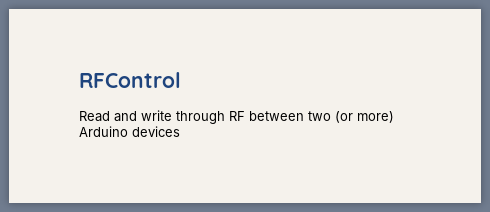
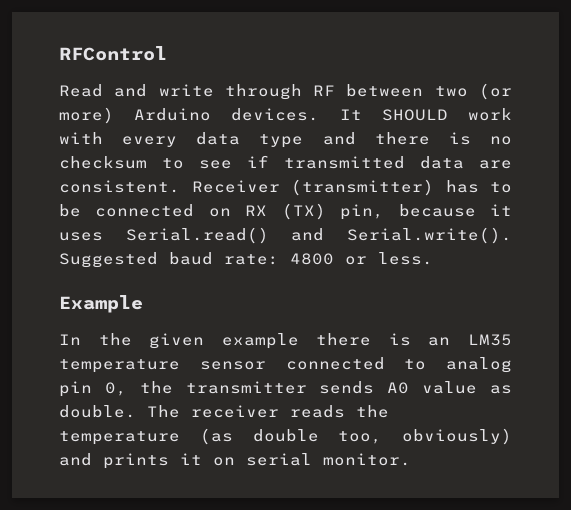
- Read and write through RF between two (or more) Arduino devices
+ Read and write through RF between two (or more) Arduino devices. It SHOULD work with every data type and there is no checksum to see if transmitted data are consistent. Receiver (transmitter) has to be connected on RX (TX) pin, because it uses Serial.read() and Serial.write(). Suggested baud rate: 4800 or less.
+ Example
+ In the given example there is an LM35 temperature sensor connected to analog pin 0, the transmitter sends A0 value as double. The receiver reads the temperature (as double too, obviously) and prints it on serial monitor.

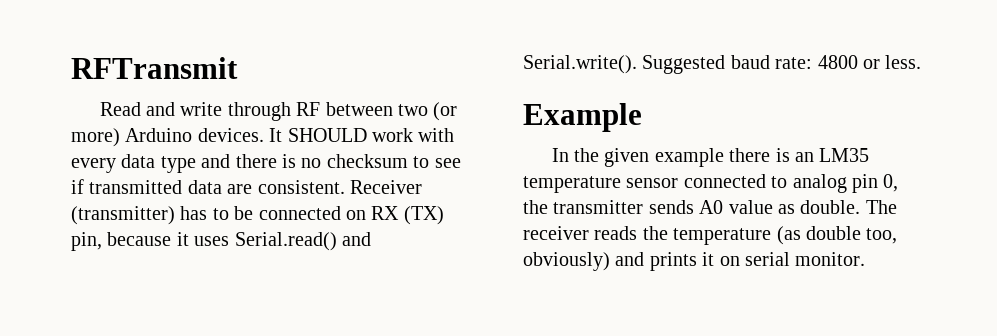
- RFControl
+ RFTransmit

